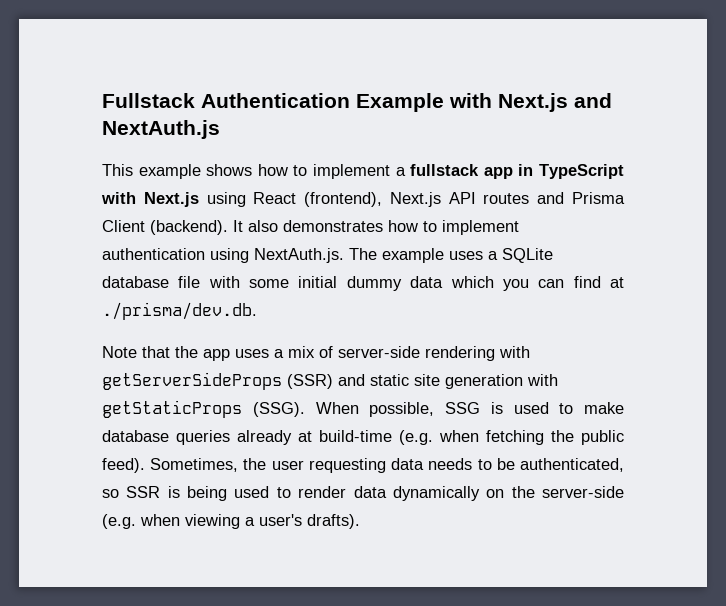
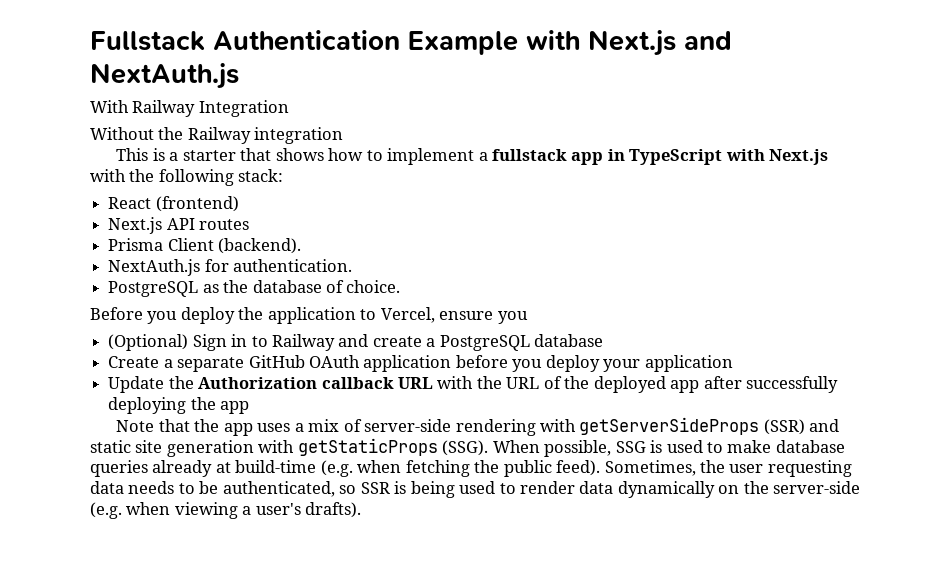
- This example shows how to implement a fullstack app in TypeScript with Next.js using React (frontend), Next.js API routes and Prisma Client (backend). It also demonstrates how to implement authentication using NextAuth.js. The example uses a SQLite database file with some initial dummy data which you can find at ./prisma/dev.db.
+ With Railway Integration
+ Without the Railway integration
+ This is a starter that shows how to implement a fullstack app in TypeScript with Next.js with the following stack:
+ React (frontend)
+ Next.js API routes
+ Prisma Client (backend).
+ NextAuth.js for authentication.
+ PostgreSQL as the database of choice.
+ Before you deploy the application to Vercel, ensure you
+ (Optional) Sign in to Railway and create a PostgreSQL database
+ Create a separate GitHub OAuth application before you deploy your application
+ Update the Authorization callback URL with the URL of the deployed app after successfully deploying the app

